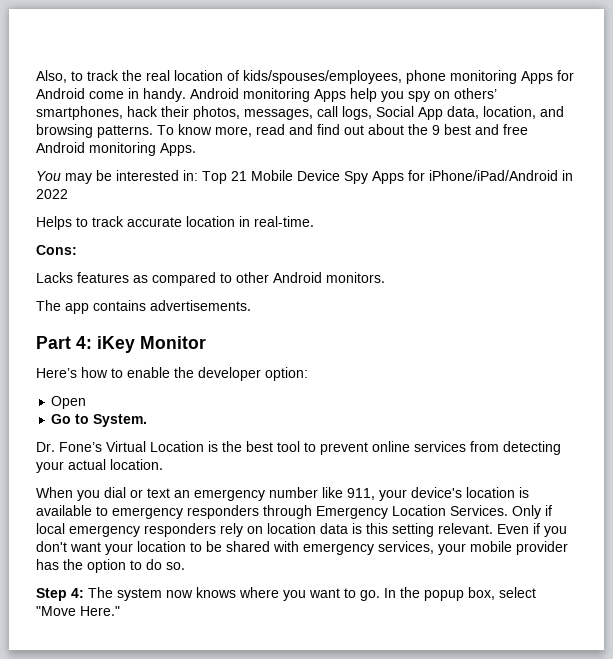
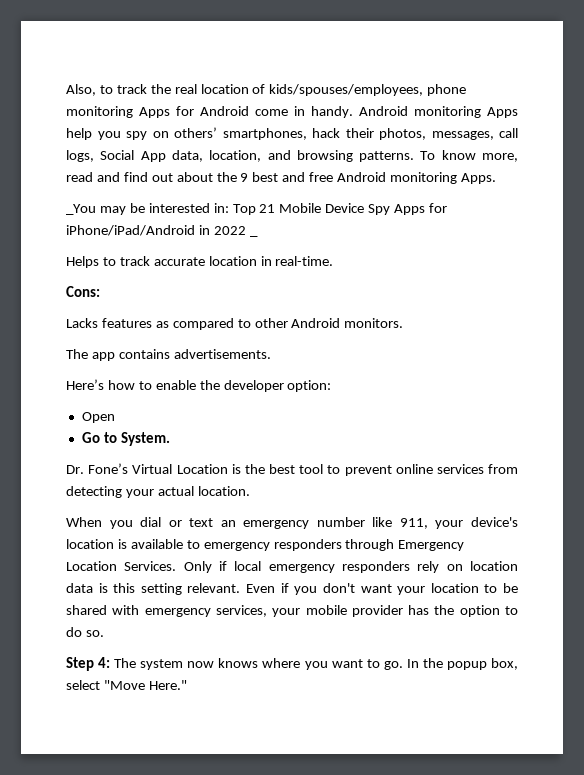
- You may be interested in: Top 21 Mobile Device Spy Apps for iPhone/iPad/Android in 2022
+ _You may be interested in: Top 21 Mobile Device Spy Apps for iPhone/iPad/Android in 2022 _
- Part 4: iKey Monitor

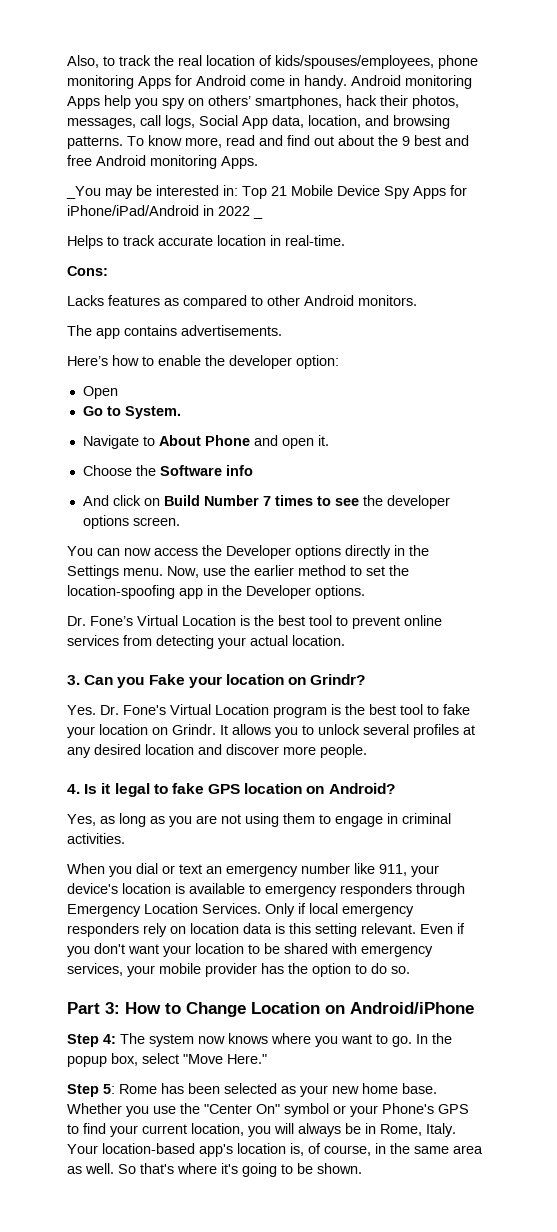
+ Navigate to About Phone and open it.
+ Choose the Software info
+ And click on Build Number 7 times to see the developer options screen.
+ You can now access the Developer options directly in the Settings menu. Now, use the earlier method to set the location-spoofing app in the Developer options.
+ 3. Can you Fake your location on Grindr?
+ Yes. Dr. Fone's Virtual Location program is the best tool to fake your location on Grindr. It allows you to unlock several profiles at any desired location and discover more people.
+ 4. Is it legal to fake GPS location on Android?
+ Yes, as long as you are not using them to engage in criminal activities.
+ Part 3: How to Change Location on Android/iPhone
+ Step 5: Rome has been selected as your new home base. Whether you use the "Center On" symbol or your Phone's GPS to find your current location, you will always be in Rome, Italy. Your location-based app's location is, of course, in the same area as well. So that's where it's going to be shown.

